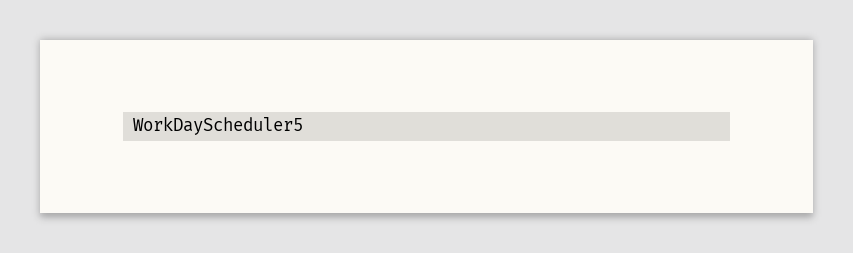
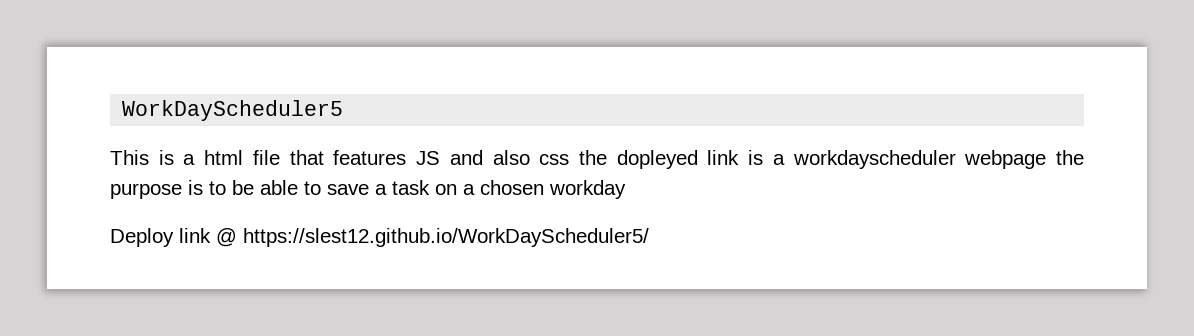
+ This is a html file that features JS and also css the dopleyed link is a workdayscheduler webpage the purpose is to be able to save a task on a chosen workday
+ Deploy link @ https://slest12.github.io/WorkDayScheduler5/

